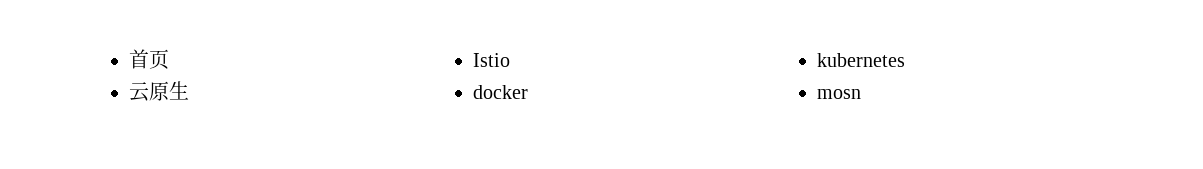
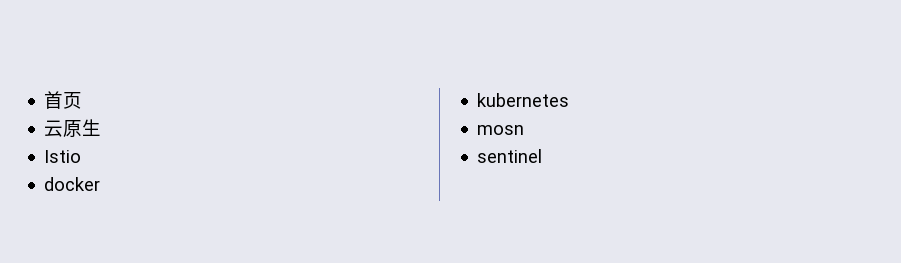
+ sentinel

